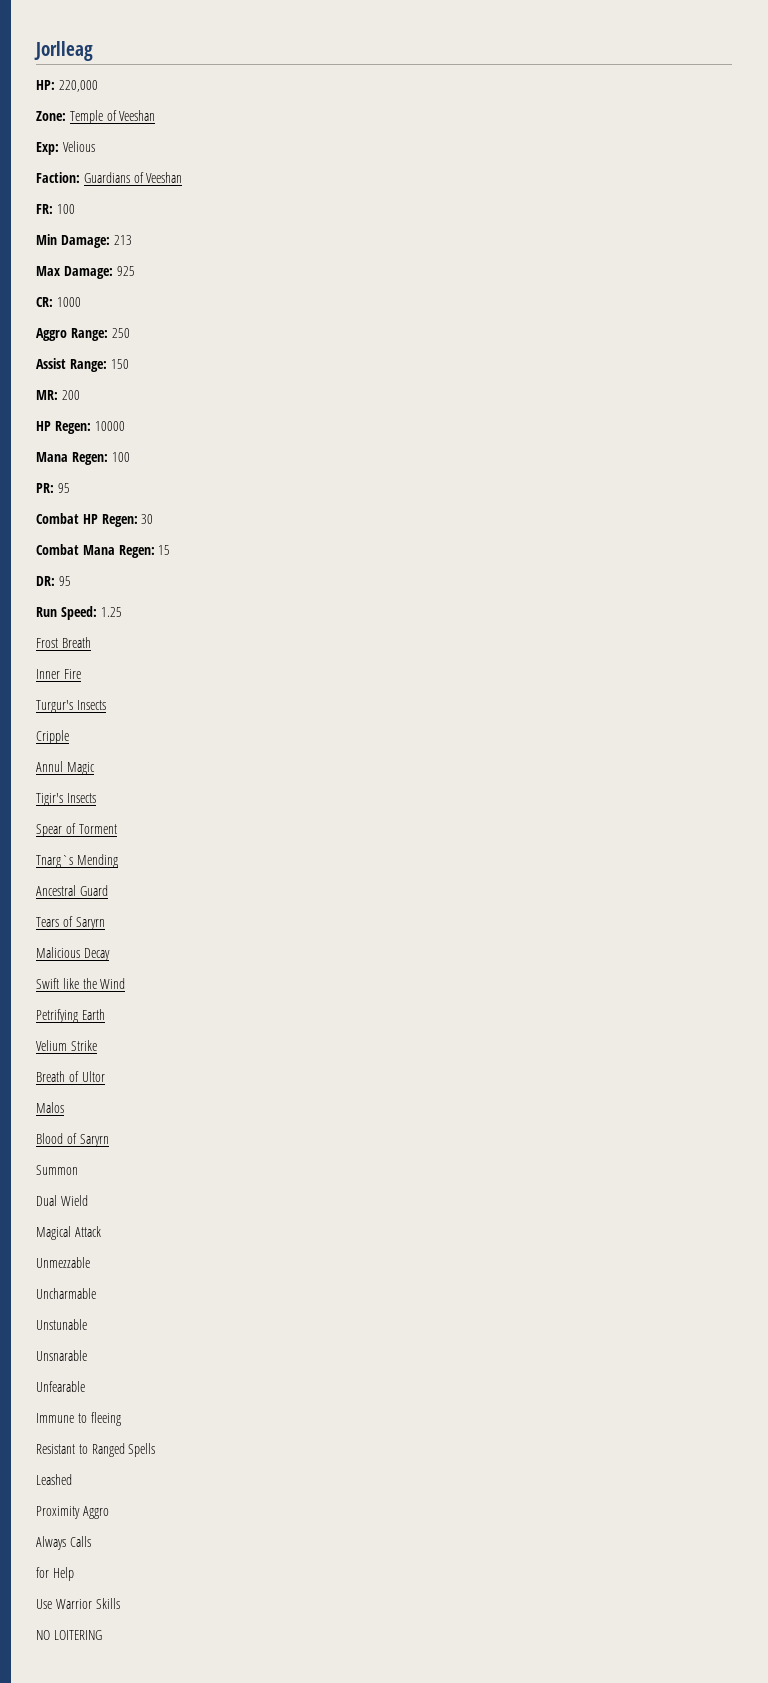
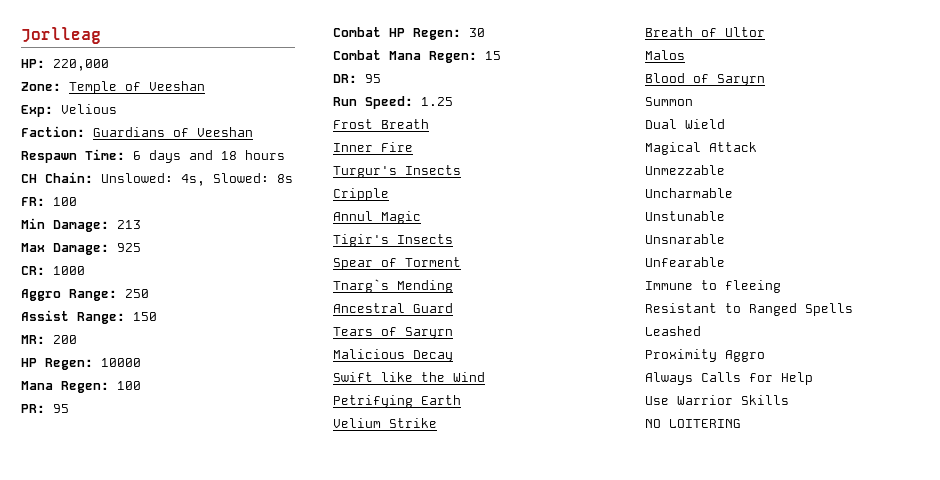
+ Respawn Time: 6 days and 18 hours
+ CH Chain: Unslowed: 4s, Slowed: 8s
- Always Calls
- for Help
+ Always Calls for Help

